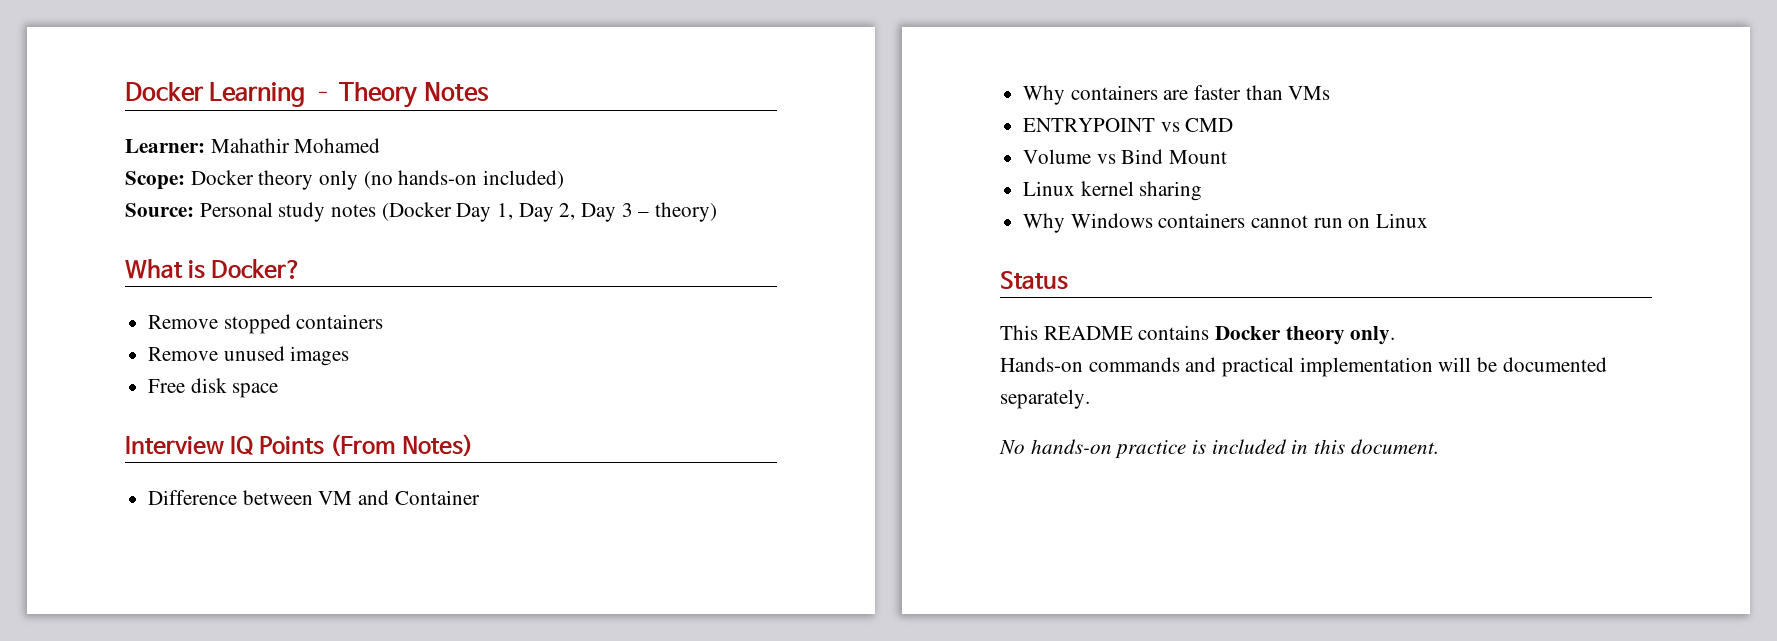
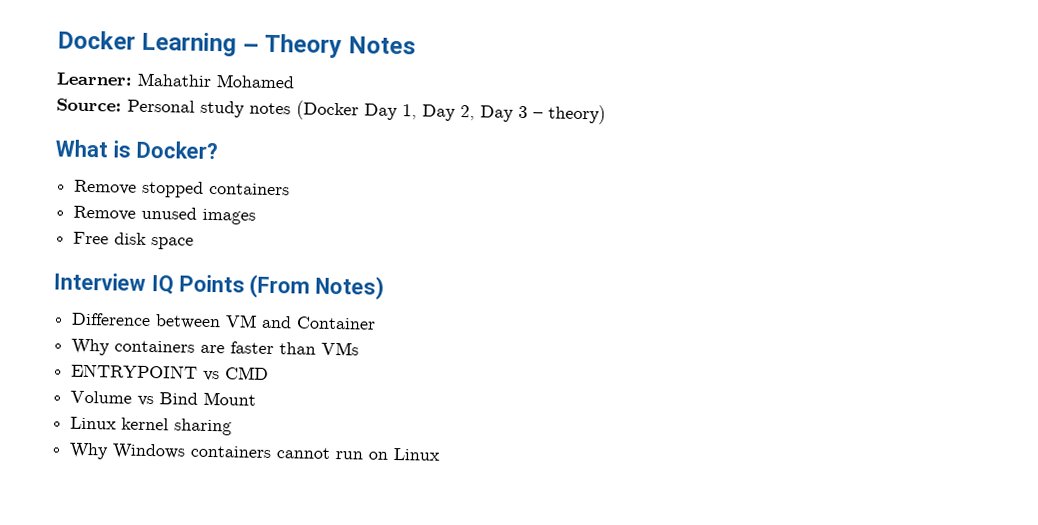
- Scope: Docker theory only (no hands-on included)
- Status
- This README contains Docker theory only.
- Hands-on commands and practical implementation will be documented separately.
- No hands-on practice is included in this document.

